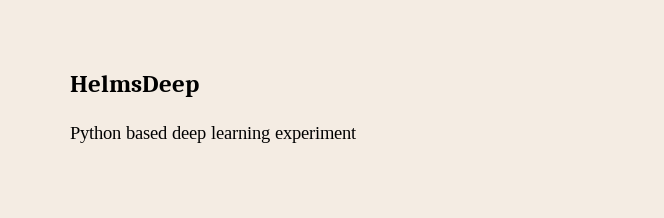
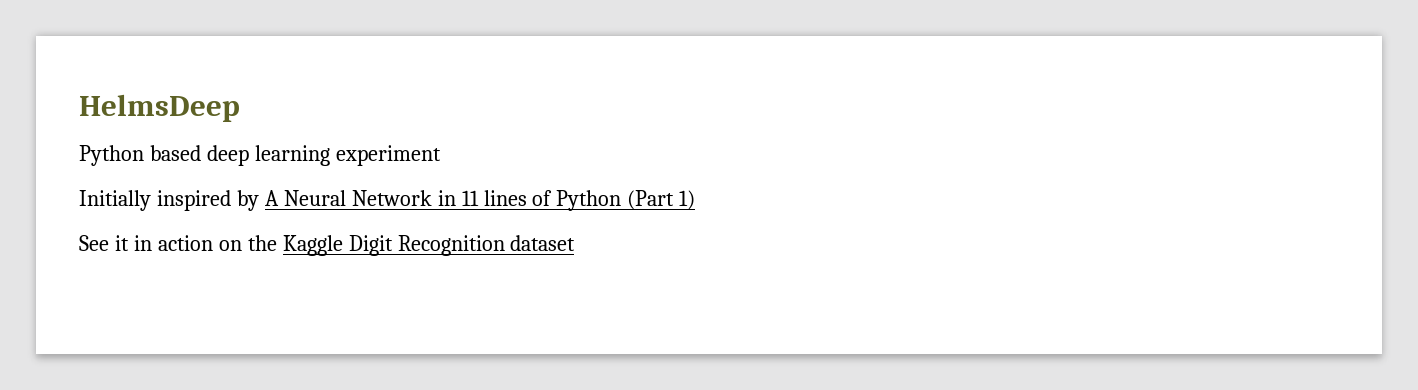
+ Initially inspired by A Neural Network in 11 lines of Python (Part 1)
+ See it in action on the Kaggle Digit Recognition dataset

